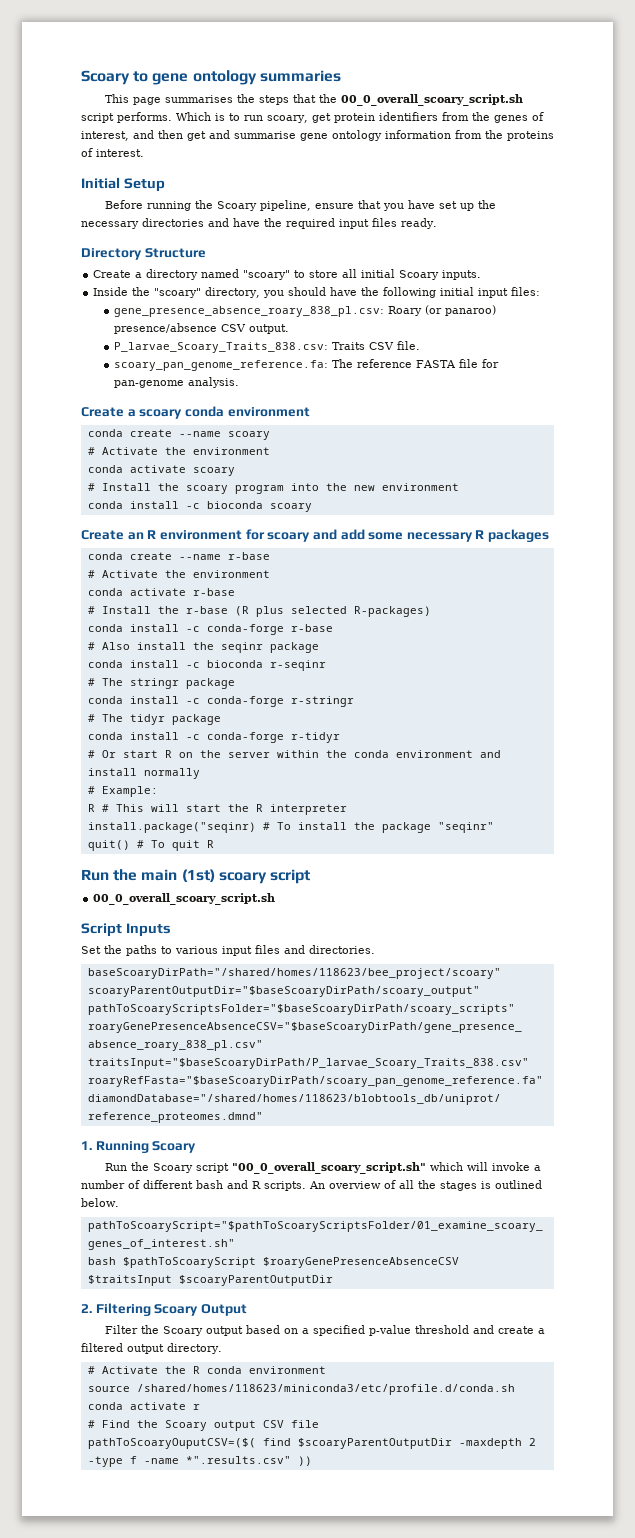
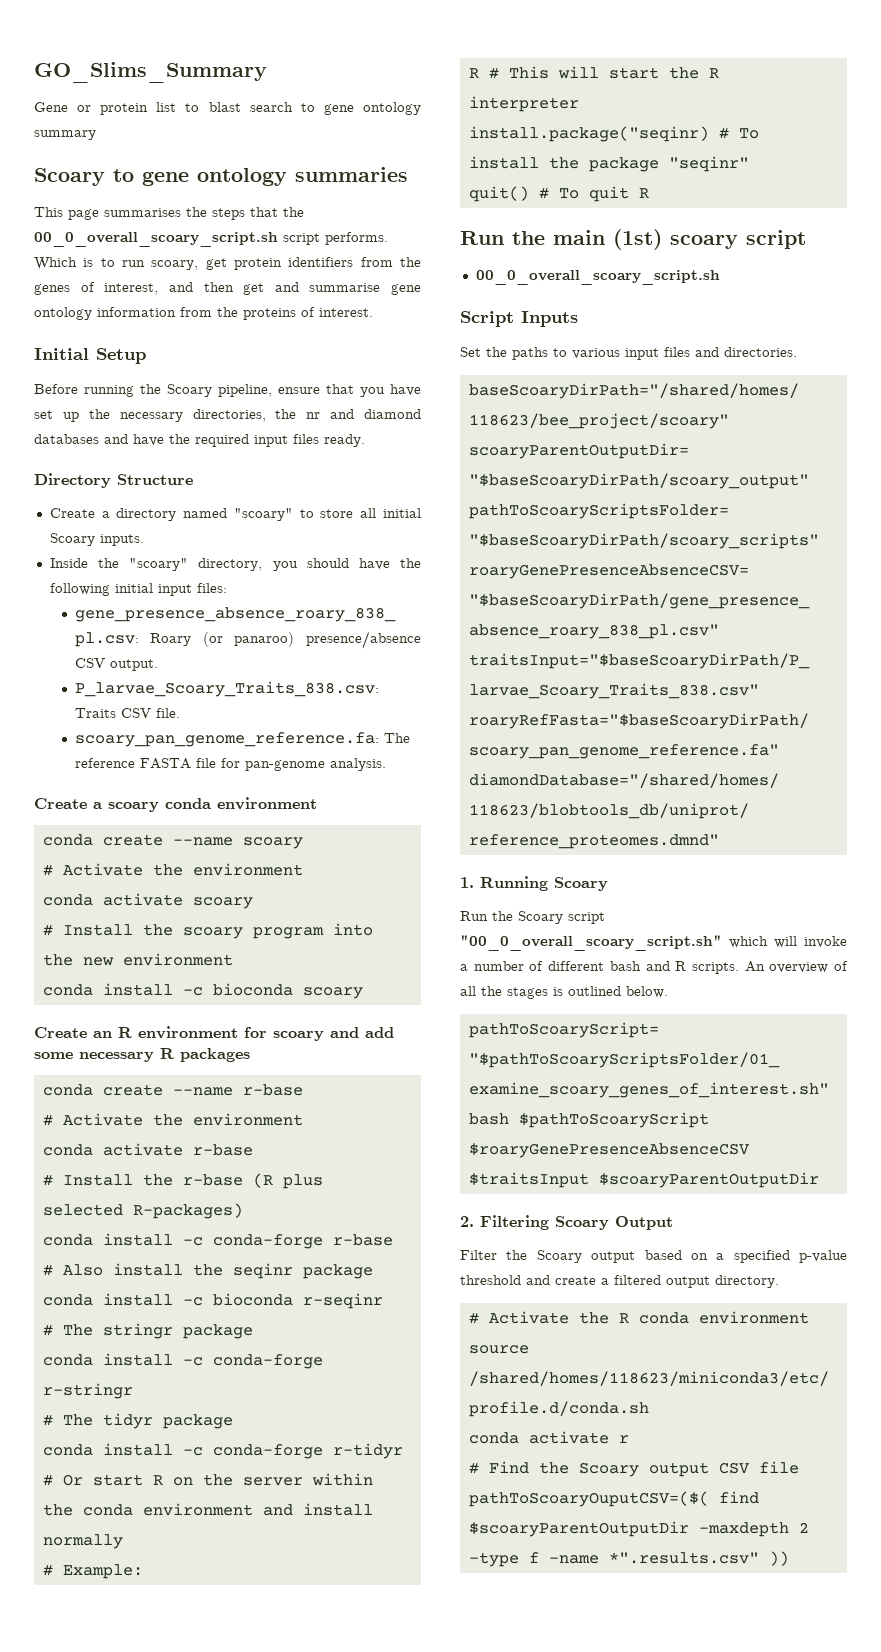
+ GO_Slims_Summary
+ Gene or protein list to blast search to gene ontology summary
- Before running the Scoary pipeline, ensure that you have set up the necessary directories and have the required input files ready.
+ Before running the Scoary pipeline, ensure that you have set up the necessary directories, the nr and diamond databases and have the required input files ready.

